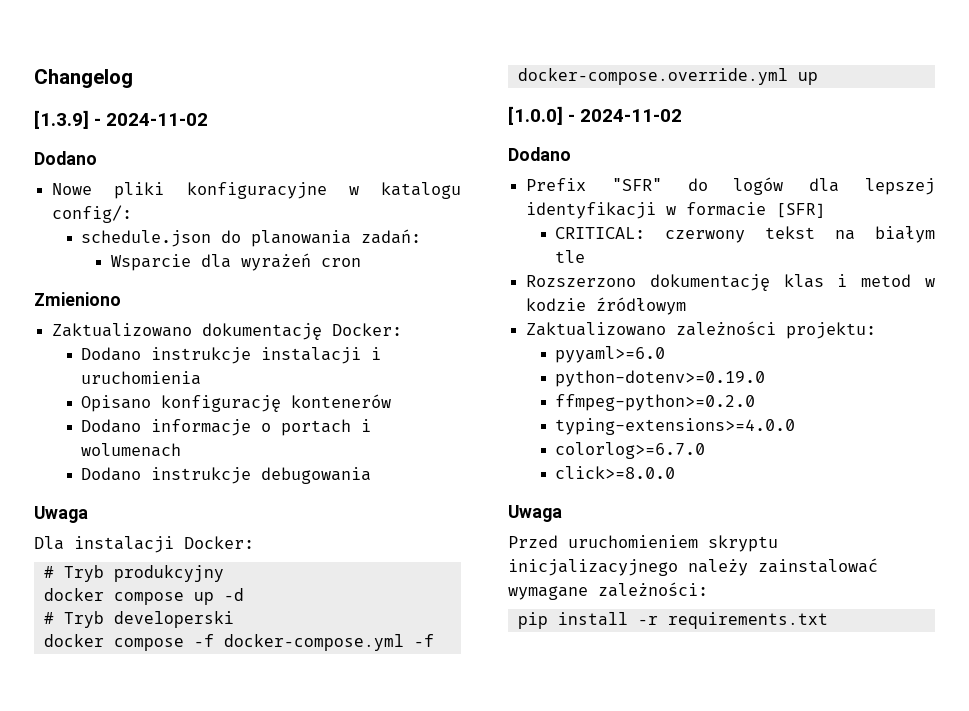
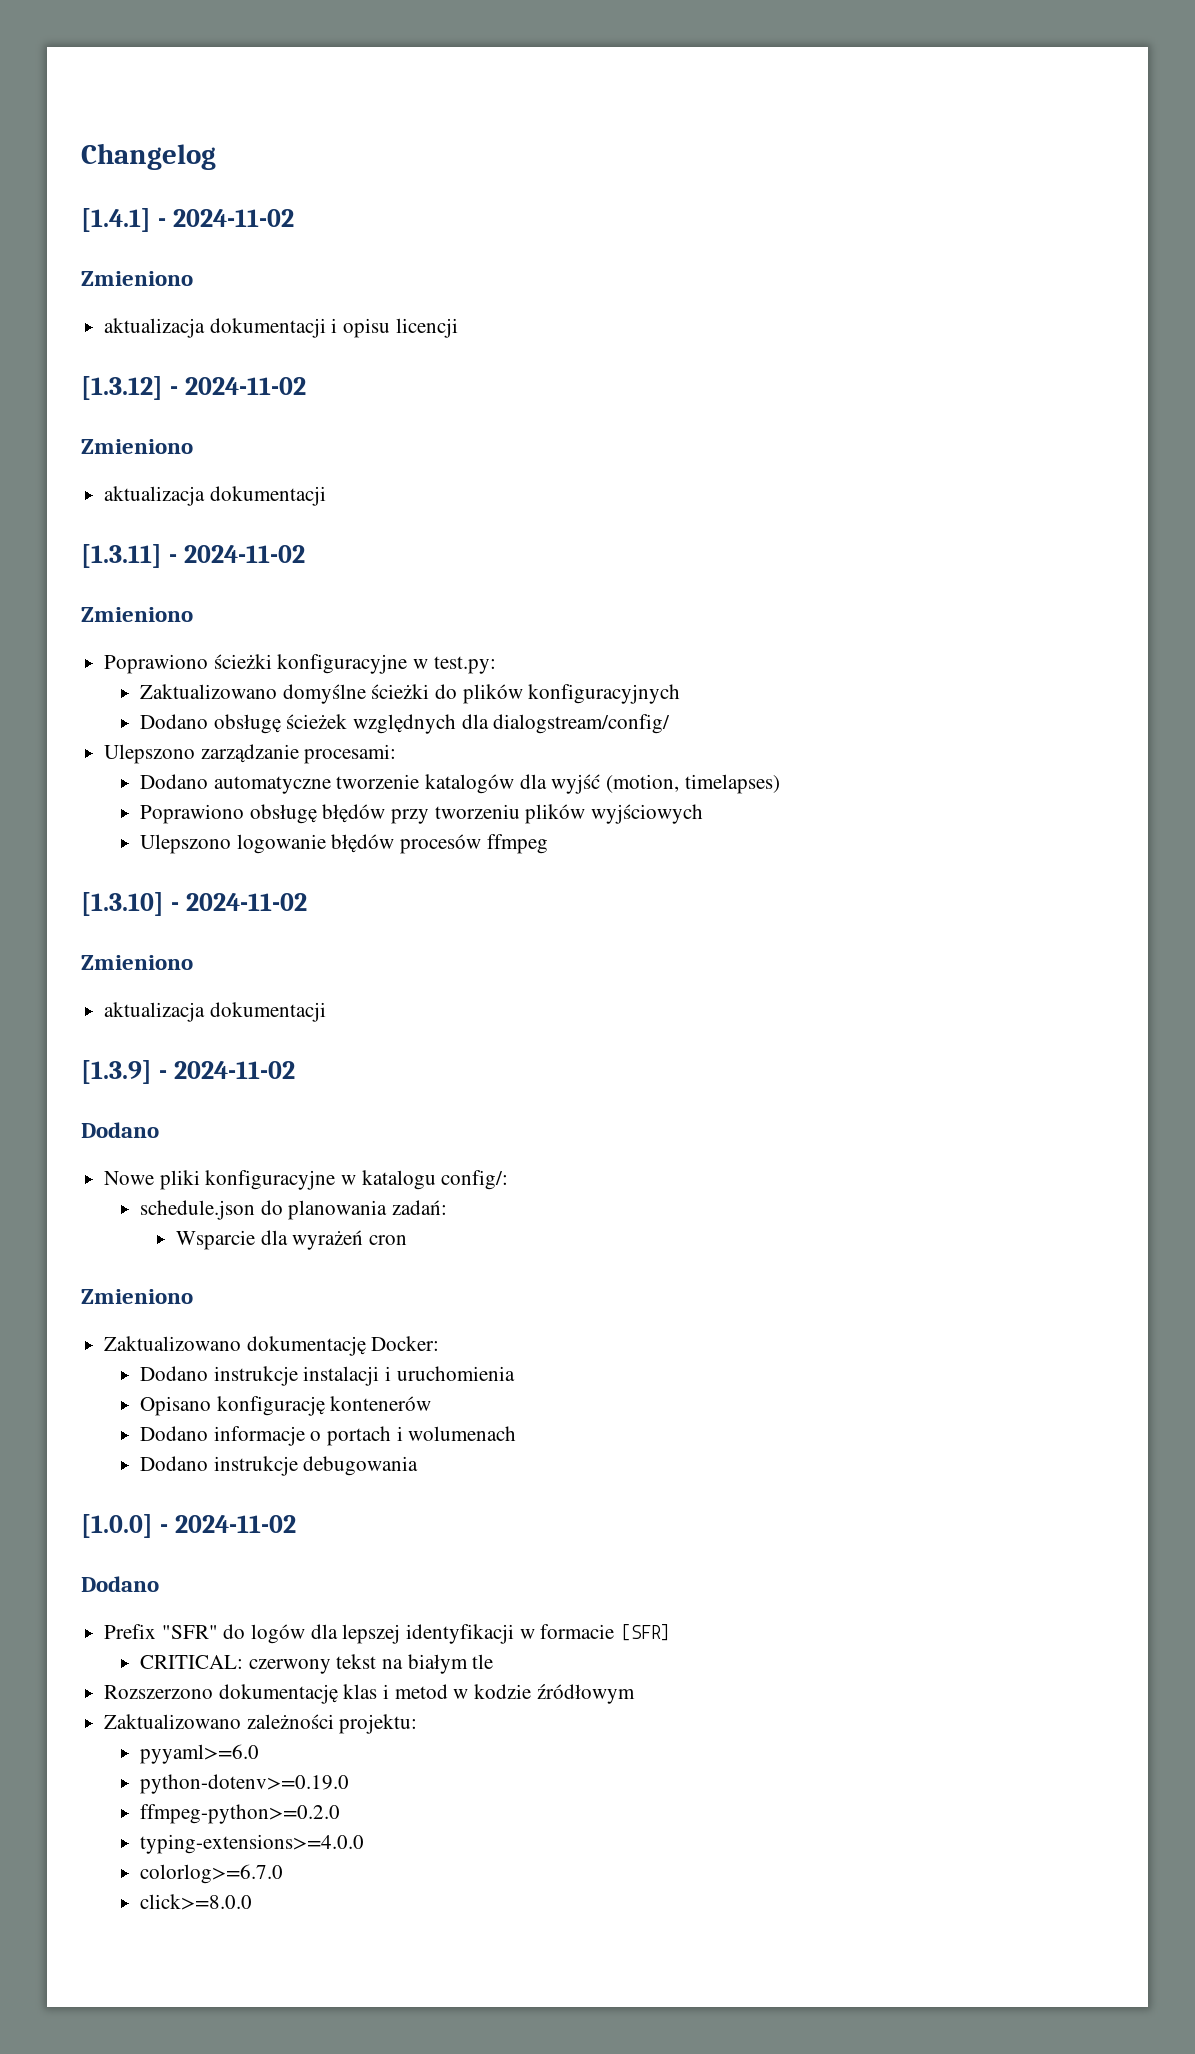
+ [1.4.1] - 2024-11-02
+ Zmieniono
+ aktualizacja dokumentacji i opisu licencji
+ [1.3.12] - 2024-11-02
+ Zmieniono
+ aktualizacja dokumentacji
+ [1.3.11] - 2024-11-02
+ Zmieniono
+ Poprawiono ścieżki konfiguracyjne w test.py:
+ Zaktualizowano domyślne ścieżki do plików konfiguracyjnych
+ Dodano obsługę ścieżek względnych dla dialogstream/config/
+ Ulepszono zarządzanie procesami:
+ Dodano automatyczne tworzenie katalogów dla wyjść (motion, timelapses)
+ Poprawiono obsługę błędów przy tworzeniu plików wyjściowych
+ Ulepszono logowanie błędów procesów ffmpeg
+ [1.3.10] - 2024-11-02
+ Zmieniono
+ aktualizacja dokumentacji
  Dodano instrukcje debugowania
- Uwaga
- Dla instalacji Docker:
- # Tryb produkcyjny
- docker compose up -d
- # Tryb developerski
- docker compose -f docker-compose.yml -f docker-compose.override.yml up
  click>=8.0.0
- Uwaga
- Przed uruchomieniem skryptu inicjalizacyjnego należy zainstalować wymagane zależności:
- pip install -r requirements.txt

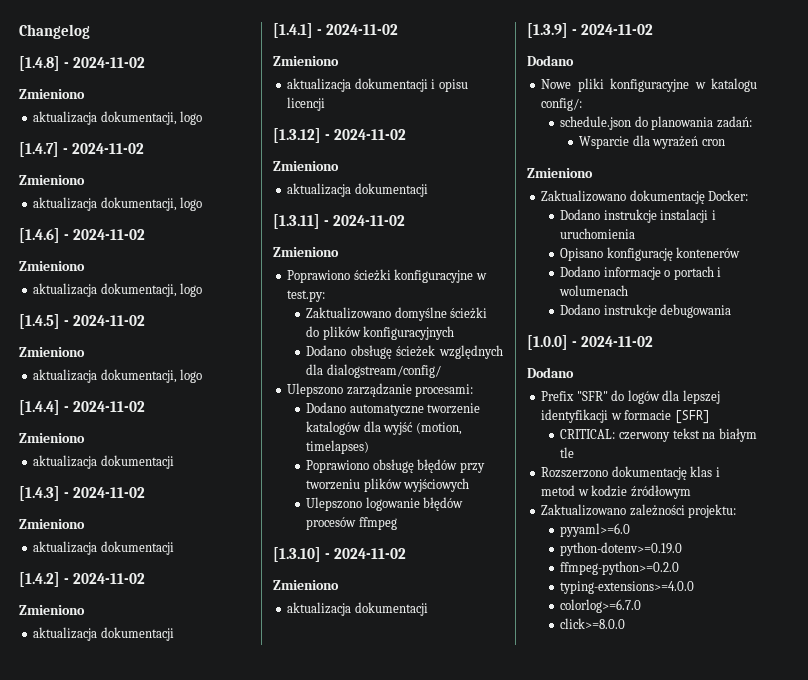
+ [1.4.8] - 2024-11-02
+ Zmieniono
+ aktualizacja dokumentacji, logo
+ [1.4.7] - 2024-11-02
+ Zmieniono
+ aktualizacja dokumentacji, logo
+ [1.4.6] - 2024-11-02
+ Zmieniono
+ aktualizacja dokumentacji, logo
+ [1.4.5] - 2024-11-02
+ Zmieniono
+ aktualizacja dokumentacji, logo
+ [1.4.4] - 2024-11-02
+ Zmieniono
+ aktualizacja dokumentacji
+ [1.4.3] - 2024-11-02
+ Zmieniono
+ aktualizacja dokumentacji
+ [1.4.2] - 2024-11-02
+ Zmieniono
+ aktualizacja dokumentacji

